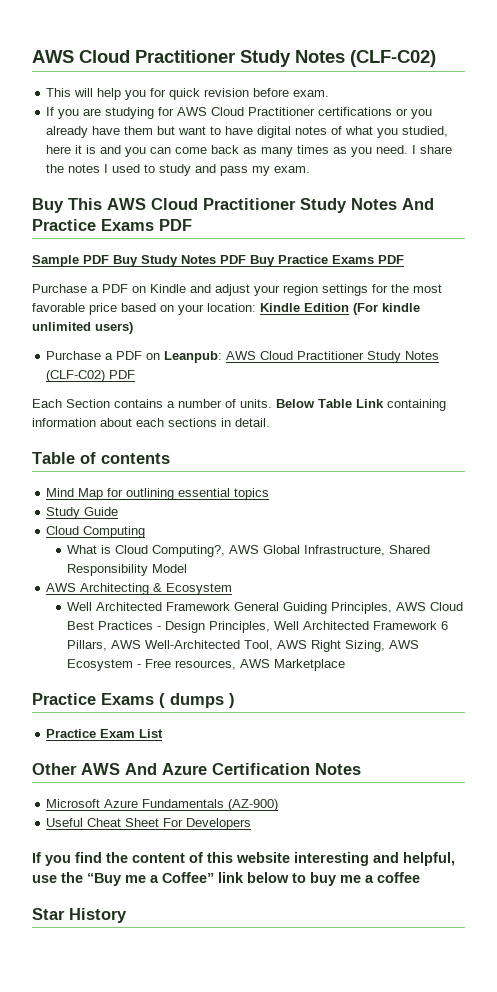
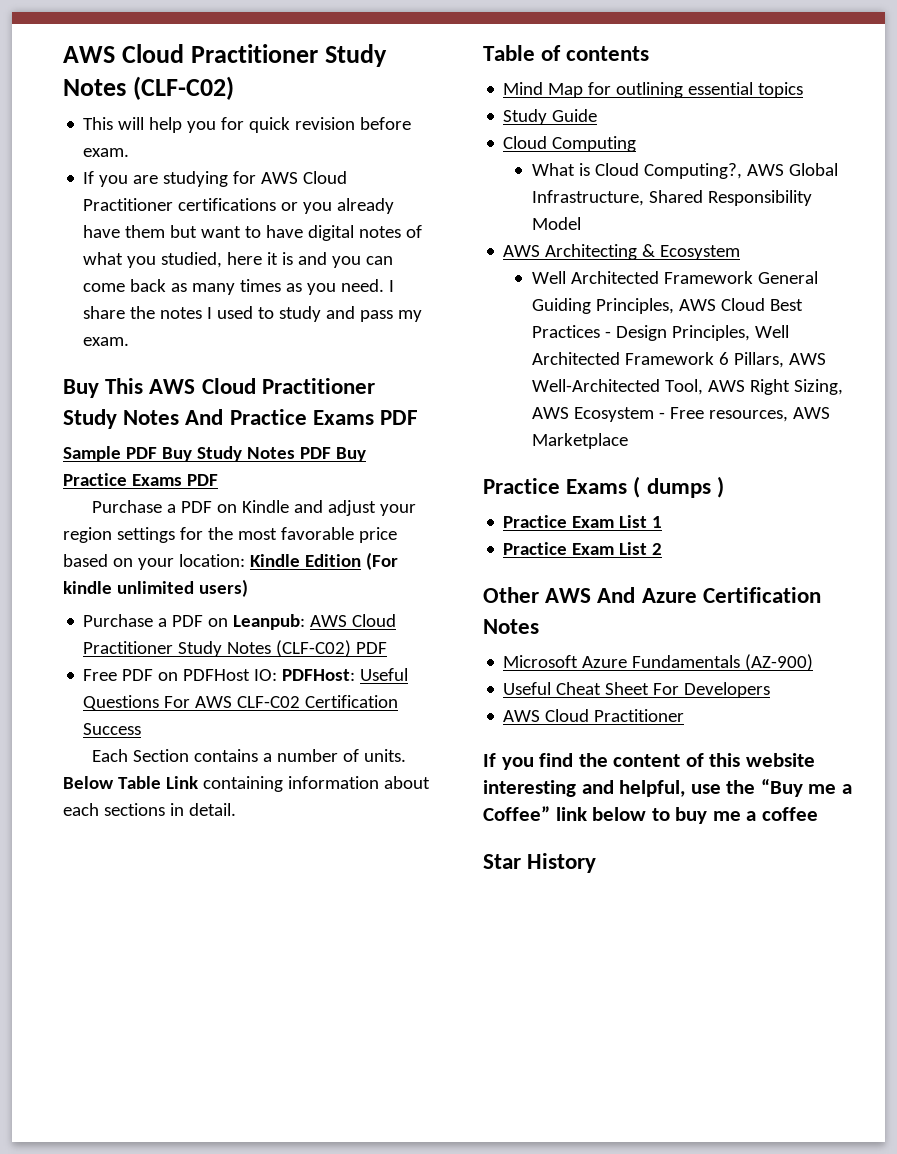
+ Free PDF on PDFHost IO: PDFHost: Useful Questions For AWS CLF-C02 Certification Success
- Practice Exam List
+ Practice Exam List 1
+ Practice Exam List 2
  Useful Cheat Sheet For Developers
+ AWS Cloud Practitioner

